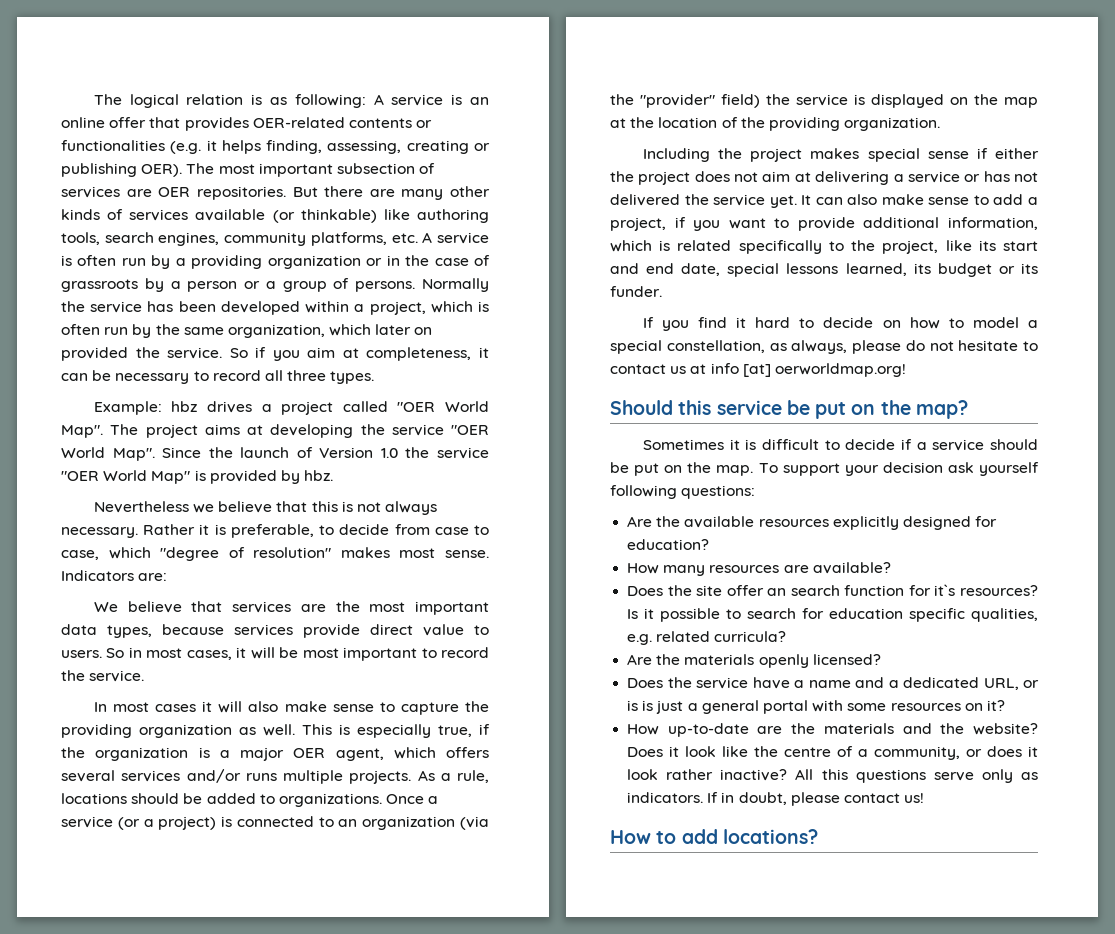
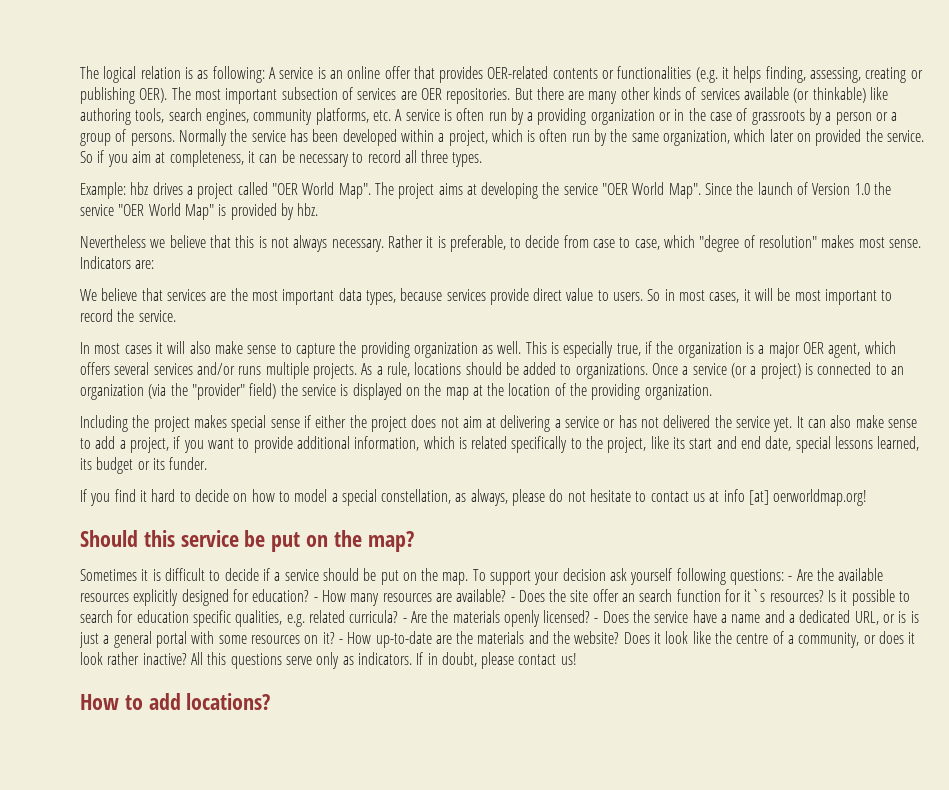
- To support your decision ask yourself following questions:
- Are the available resources explicitly designed for education?
- How many resources are available?
- Does the site offer an search function for it`s resources?
+ To support your decision ask yourself following questions: - Are the available resources explicitly designed for education? - How many resources are available? - Does the site offer an search function for it`s resources?
- Is it possible to search for education specific qualities, e.g. related curricula?
- Are the materials openly licensed?
- Does the service have a name and a dedicated URL, or is is just a general portal with some resources on it?
- How up-to-date are the materials and the website?
+ Is it possible to search for education specific qualities, e.g. related curricula? - Are the materials openly licensed? - Does the service have a name and a dedicated URL, or is is just a general portal with some resources on it? - How up-to-date are the materials and the website?

